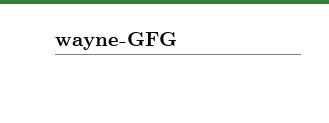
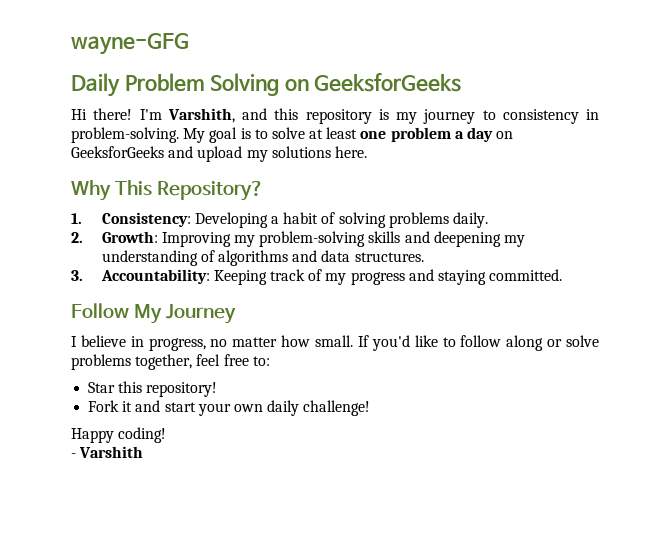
+ Daily Problem Solving on GeeksforGeeks
+ Hi there! I'm Varshith, and this repository is my journey to consistency in problem-solving. My goal is to solve at least one problem a day on GeeksforGeeks and upload my solutions here.
+ Why This Repository?
+ 1. Consistency: Developing a habit of solving problems daily.
+ 2. Growth: Improving my problem-solving skills and deepening my understanding of algorithms and data structures.
+ 3. Accountability: Keeping track of my progress and staying committed.
+ Follow My Journey
+ I believe in progress, no matter how small. If you'd like to follow along or solve problems together, feel free to:
+ Star this repository!
+ Fork it and start your own daily challenge!
+ Happy coding!
+ - Varshith

